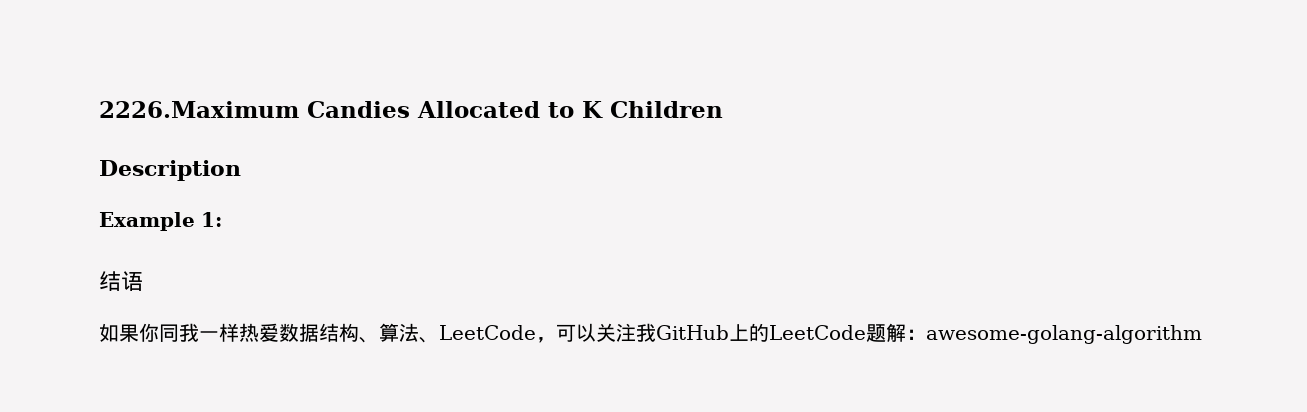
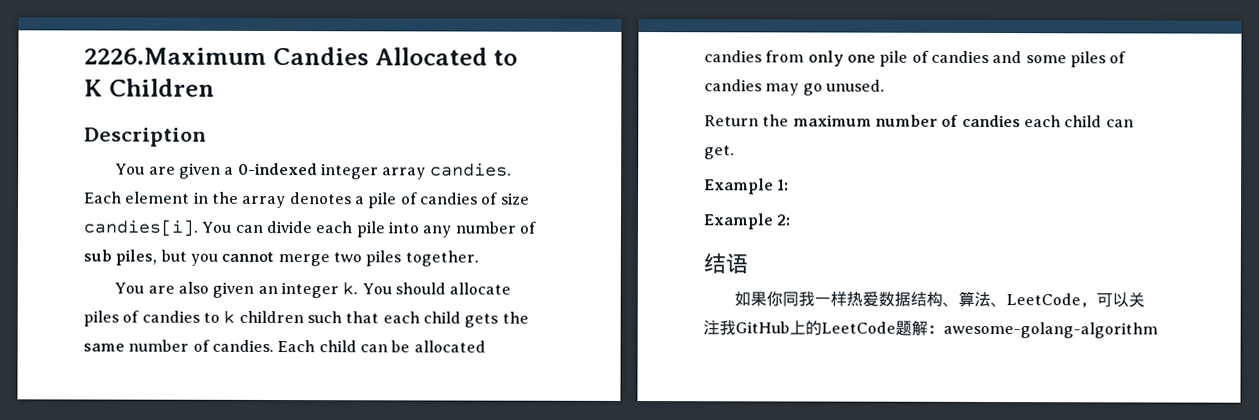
+ You are given a 0-indexed integer array candies. Each element in the array denotes a pile of candies of size candies[i]. You can divide each pile into any number of sub piles, but you cannot merge two piles together.
+ You are also given an integer k. You should allocate piles of candies to k children such that each child gets the same number of candies. Each child can be allocated candies from only one pile of candies and some piles of candies may go unused.
+ Return the maximum number of candies each child can get.
+ Example 2:

